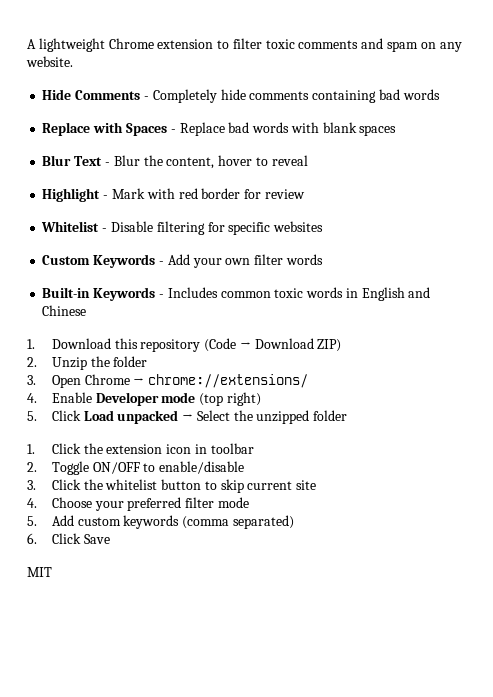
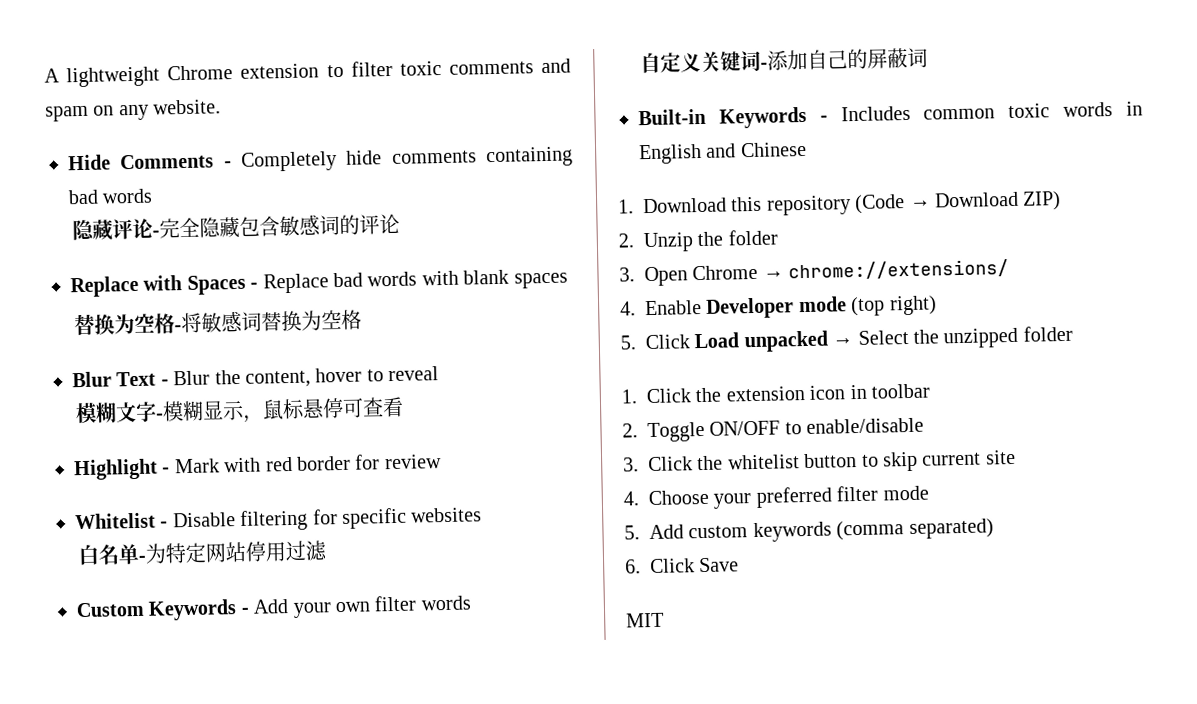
+ 隐藏评论-完全隐藏包含敏感词的评论
+ 替换为空格-将敏感词替换为空格
+ 模糊文字-模糊显示，鼠标悬停可查看
+ 白名单-为特定网站停用过滤
+ 自定义关键词-添加自己的屏蔽词

